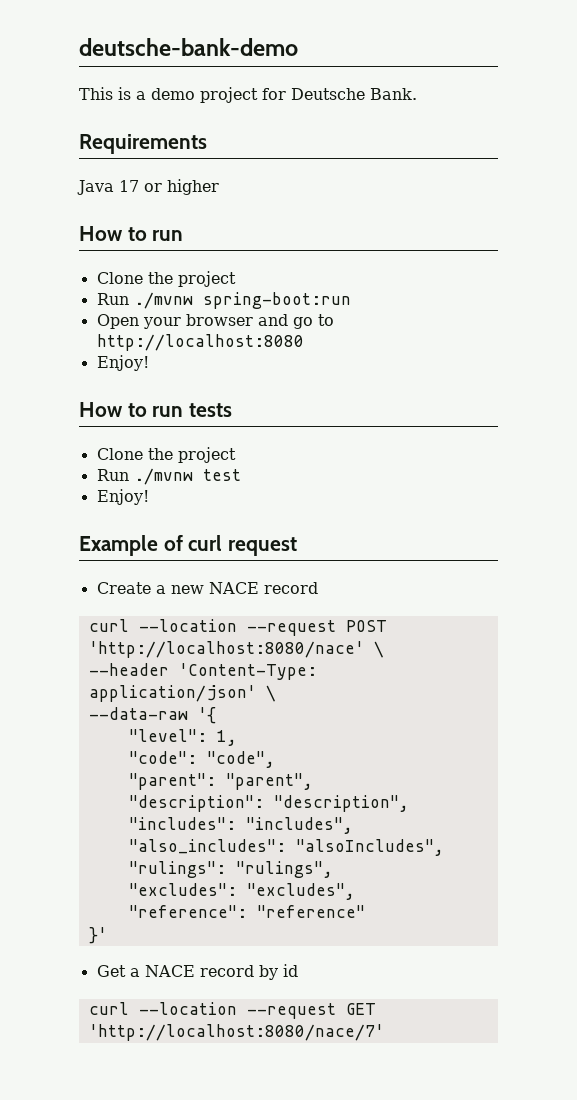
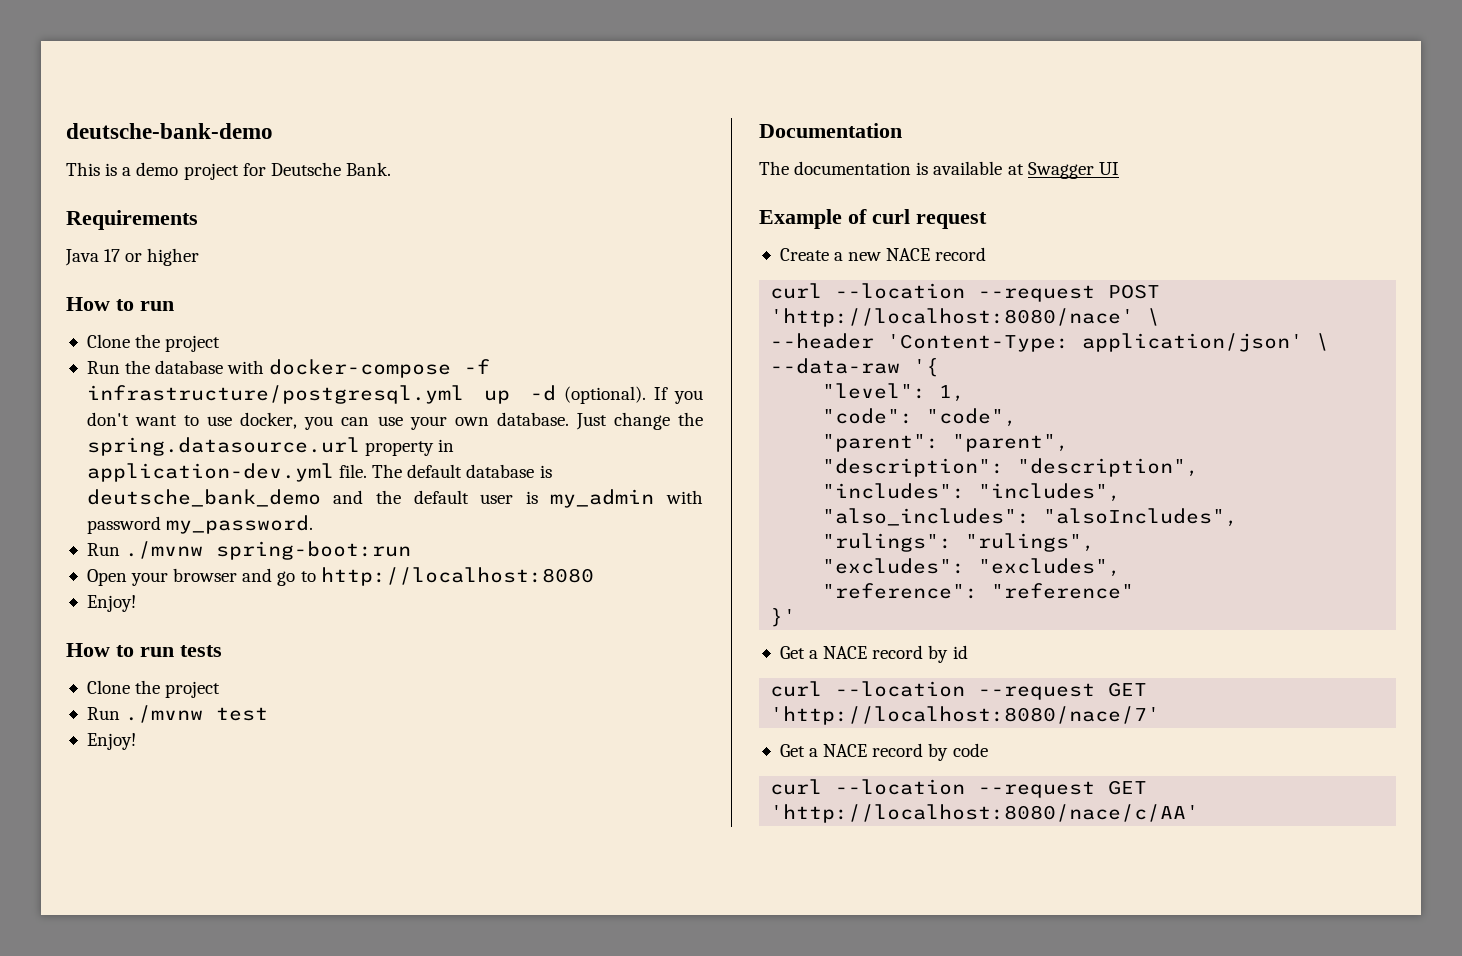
+ Run the database with docker-compose -f infrastructure/postgresql.yml up -d (optional). If you don't want to use docker, you can use your own database. Just change the spring.datasource.url property in application-dev.yml file. The default database is deutsche_bank_demo and the default user is my_admin with password my_password.
+ Documentation
+ The documentation is available at Swagger UI
+ Get a NACE record by code
+ curl --location --request GET 'http://localhost:8080/nace/c/AA'

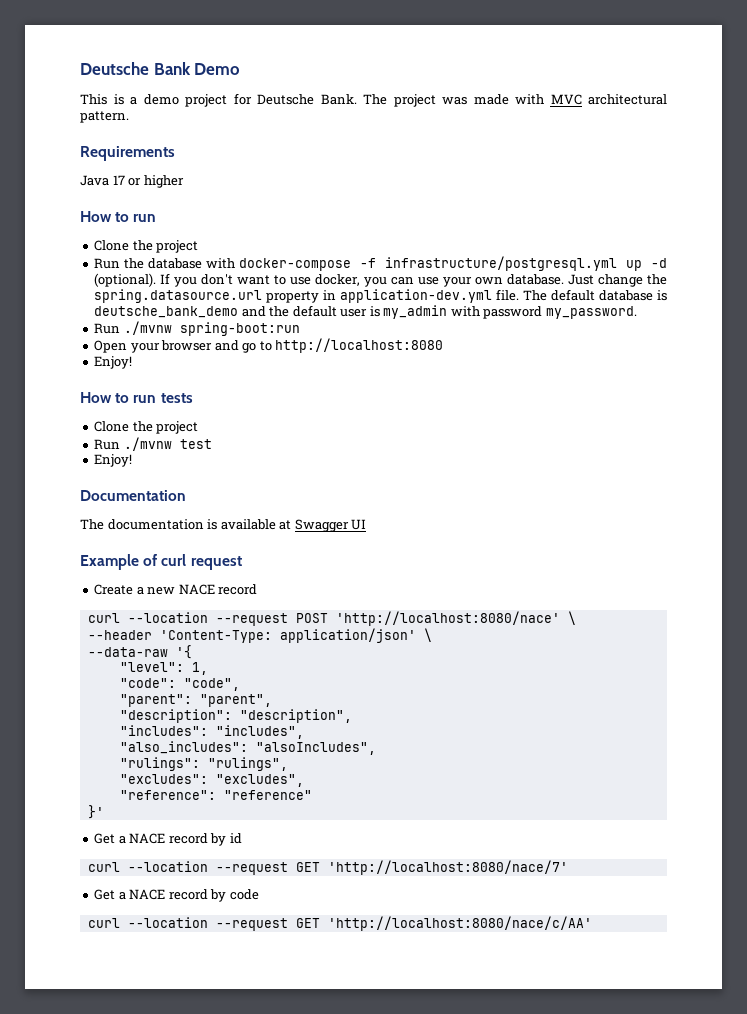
- deutsche-bank-demo
+ Deutsche Bank Demo
+ The project was made with MVC architectural pattern.

